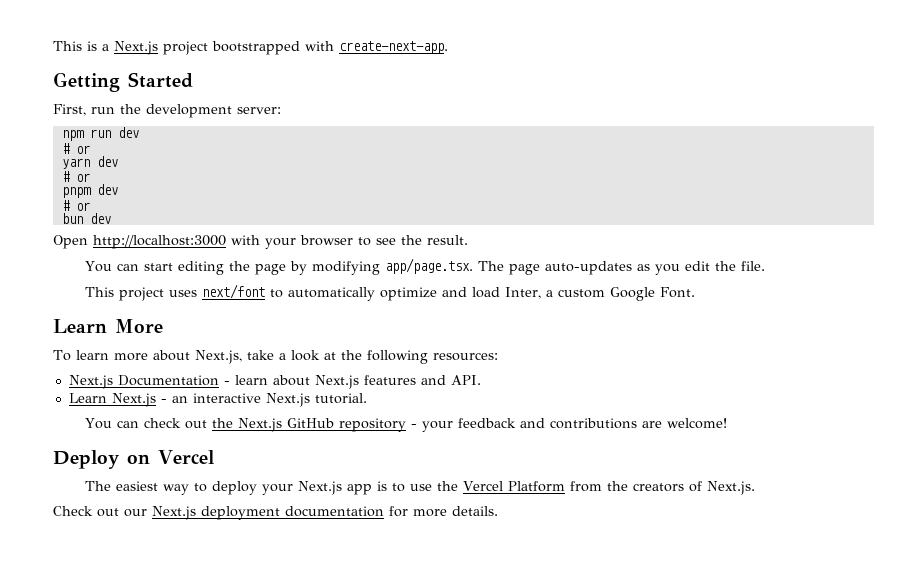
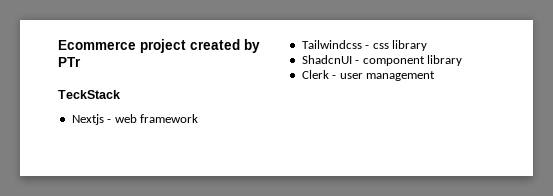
- This is a Next.js project bootstrapped with create-next-app.
- Getting Started
- First, run the development server:
- npm run dev
- # or
- yarn dev
- # or
- pnpm dev
- # or
- bun dev
- Open http://localhost:3000 with your browser to see the result.
- You can start editing the page by modifying app/page.tsx. The page auto-updates as you edit the file.
- This project uses next/font to automatically optimize and load Inter, a custom Google Font.
- Learn More
- To learn more about Next.js, take a look at the following resources:
- Next.js Documentation - learn about Next.js features and API.
- Learn Next.js - an interactive Next.js tutorial.
- You can check out the Next.js GitHub repository - your feedback and contributions are welcome!
- Deploy on Vercel
- The easiest way to deploy your Next.js app is to use the Vercel Platform from the creators of Next.js.
- Check out our Next.js deployment documentation for more details.
+ Ecommerce project created by PTr
+ TeckStack
+ Nextjs - web framework
+ Tailwindcss - css library
+ ShadcnUI - component library
+ Clerk - user management

